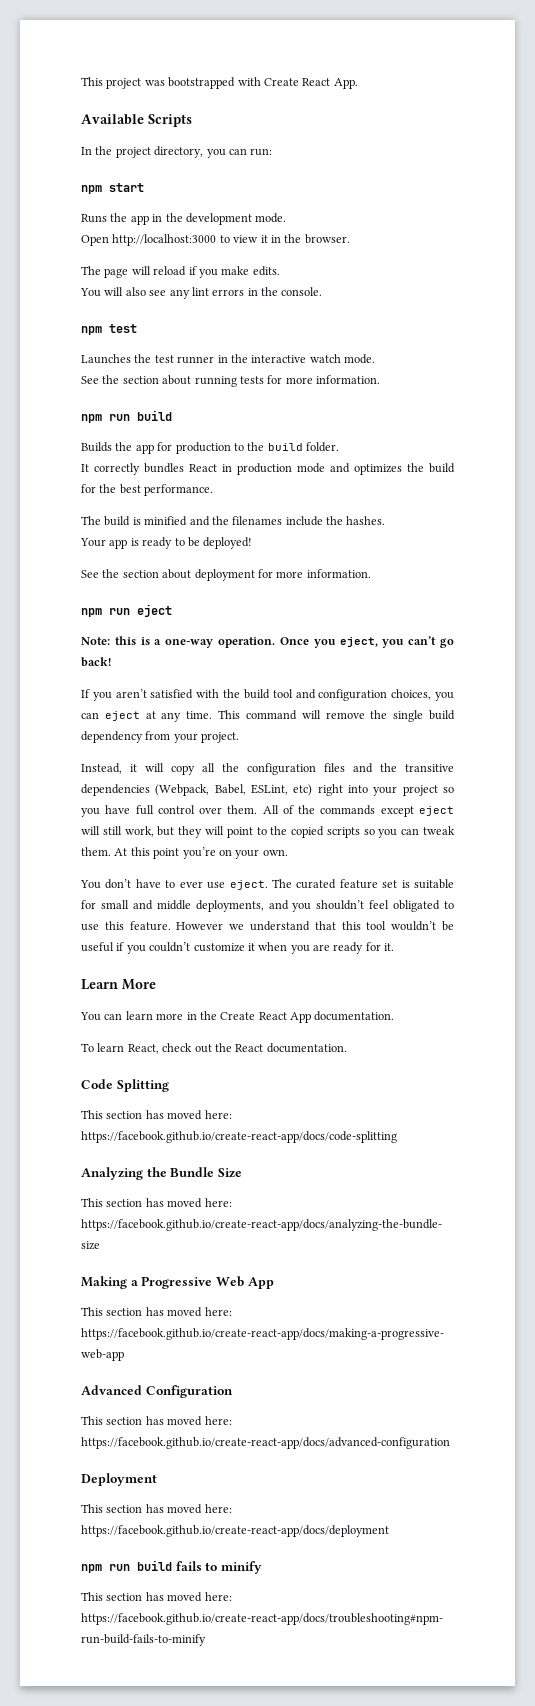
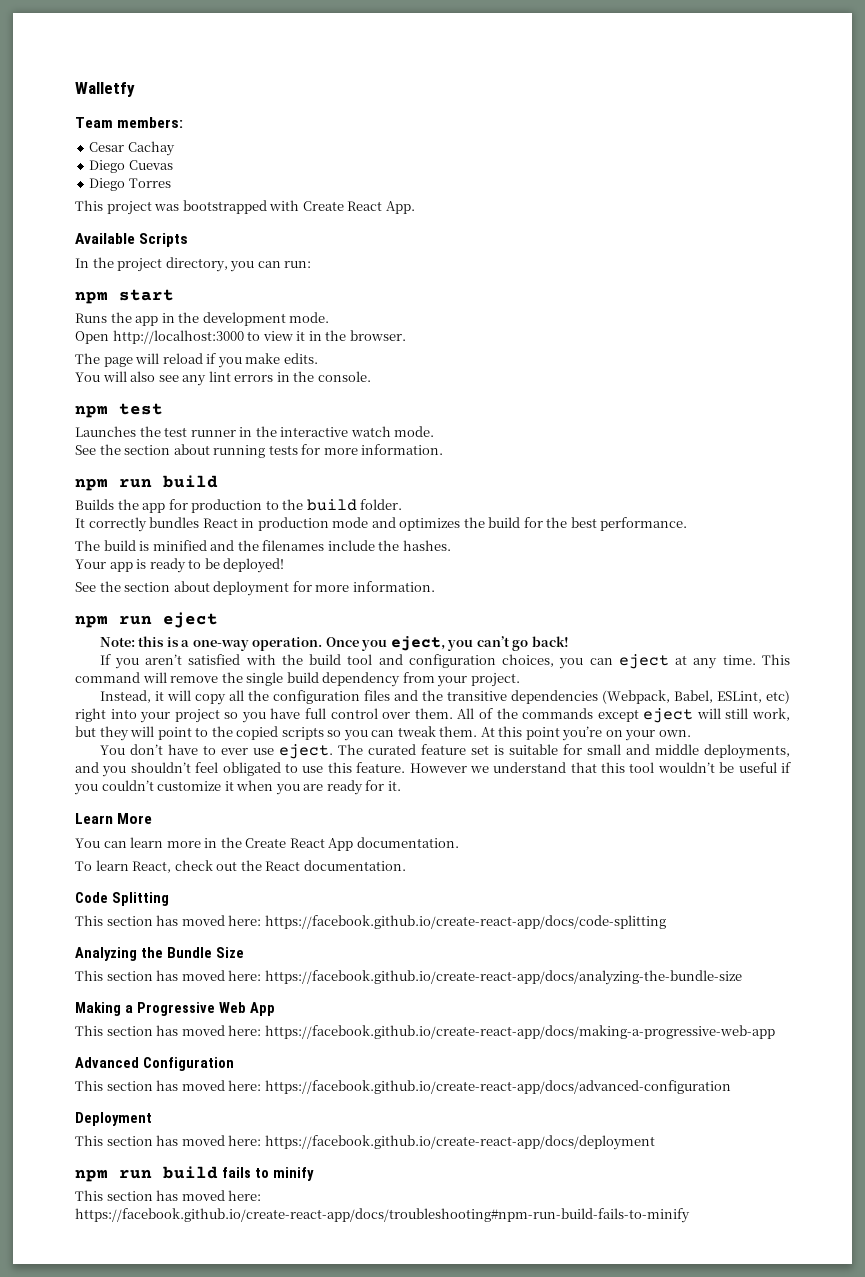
+ Walletfy
+ Team members:
+ Cesar Cachay
+ Diego Cuevas
+ Diego Torres

